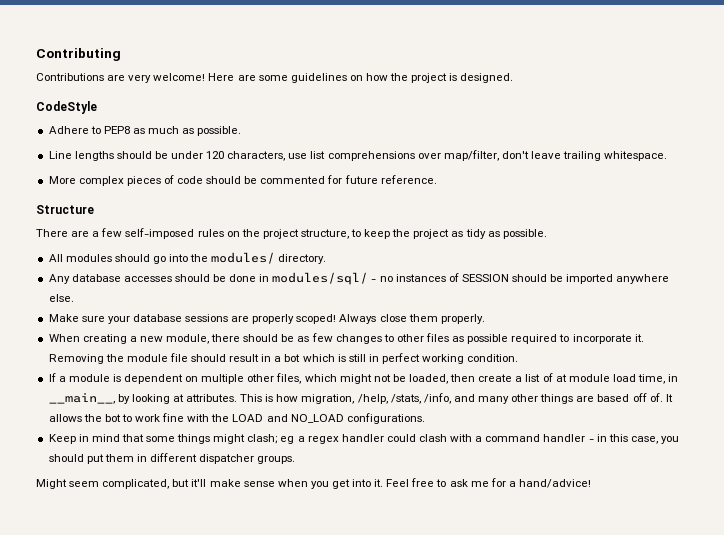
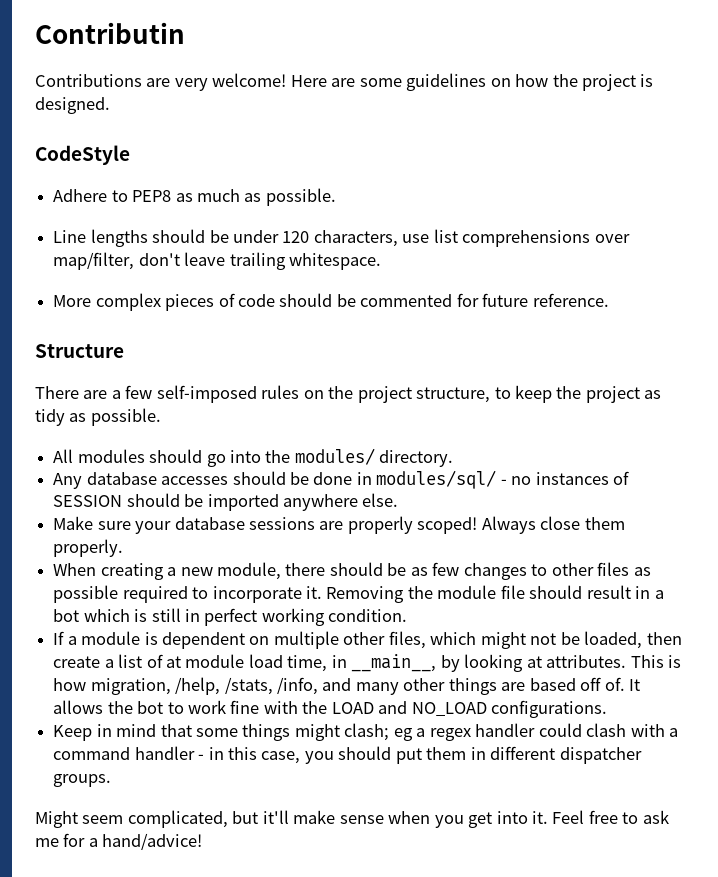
- Contributing
+ Contributin

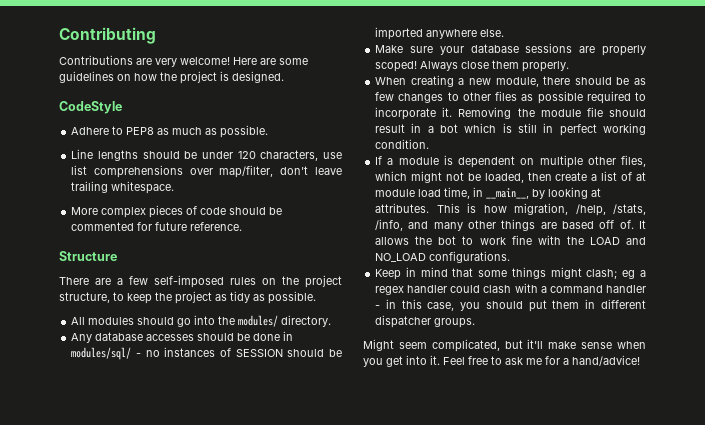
- Contributin
+ Contributing

